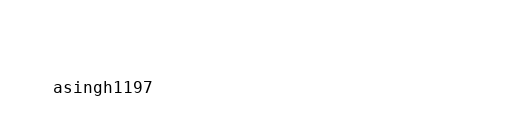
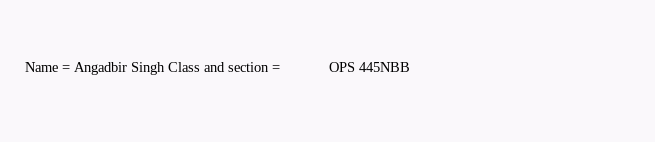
- asingh1197
+ Name = Angadbir Singh Class and section = OPS 445NBB

